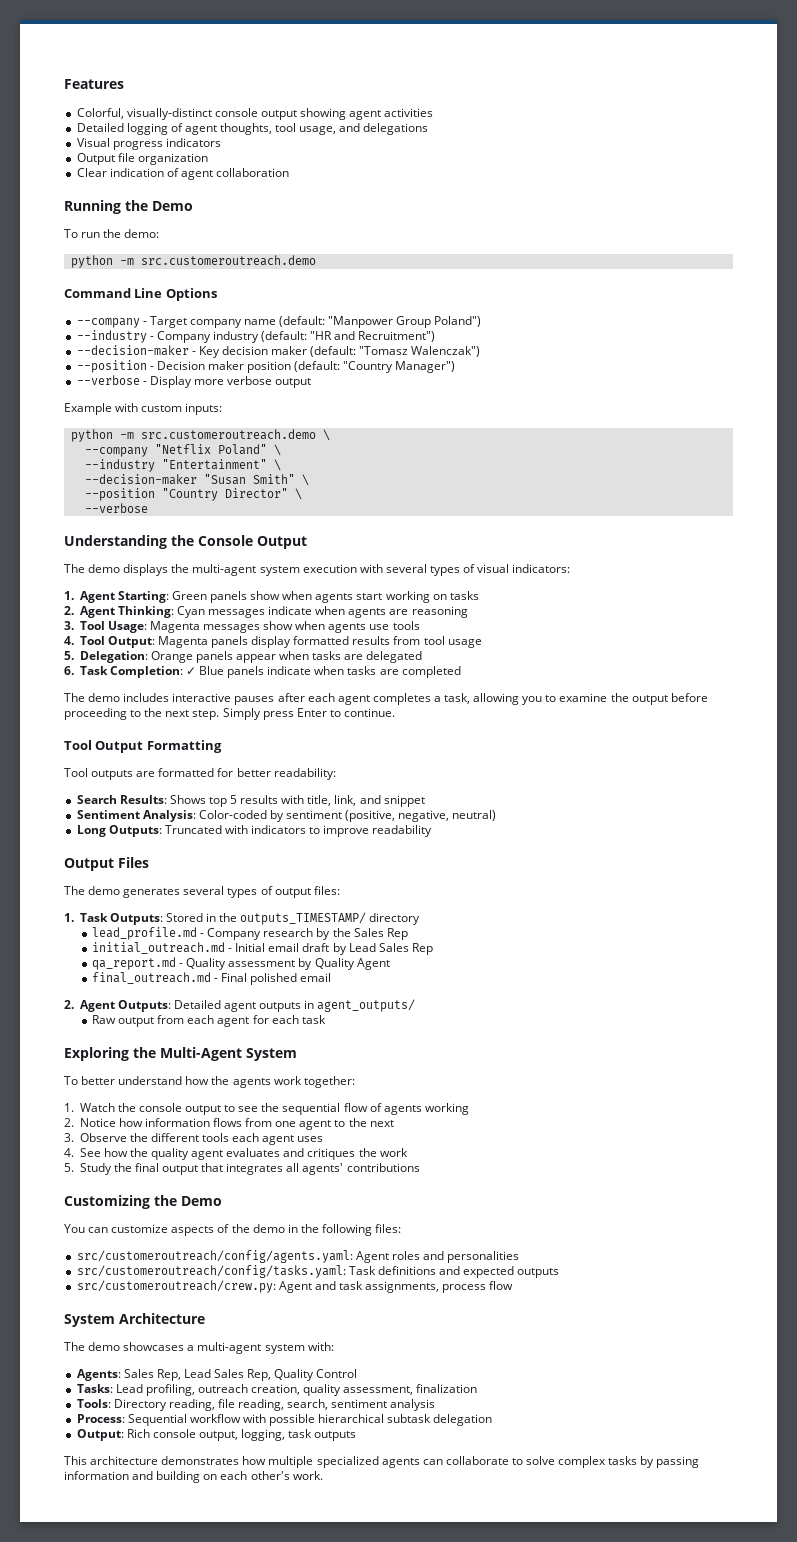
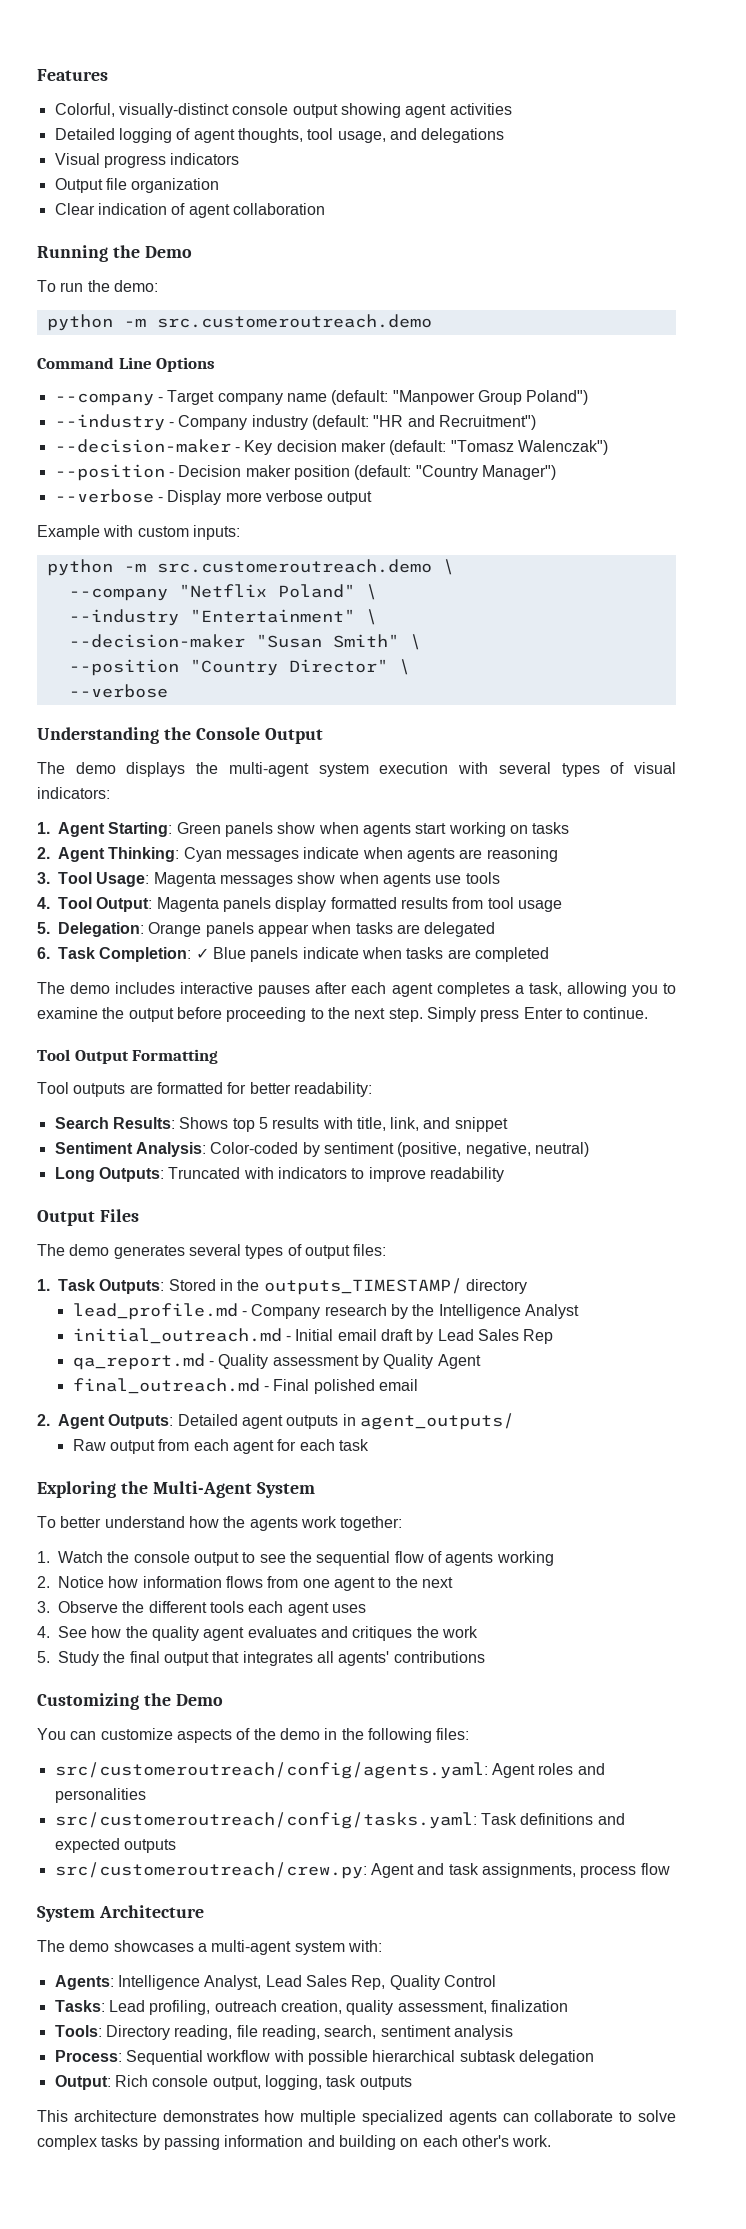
- lead_profile.md - Company research by the Sales Rep
+ lead_profile.md - Company research by the Intelligence Analyst
- Agents: Sales Rep, Lead Sales Rep, Quality Control
+ Agents: Intelligence Analyst, Lead Sales Rep, Quality Control

